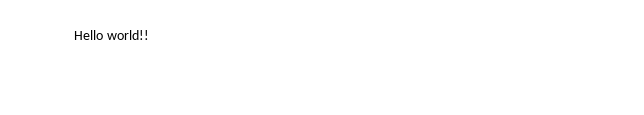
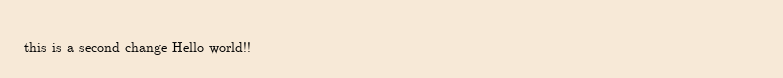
- Hello world!!
+ this is a second change Hello world!!

